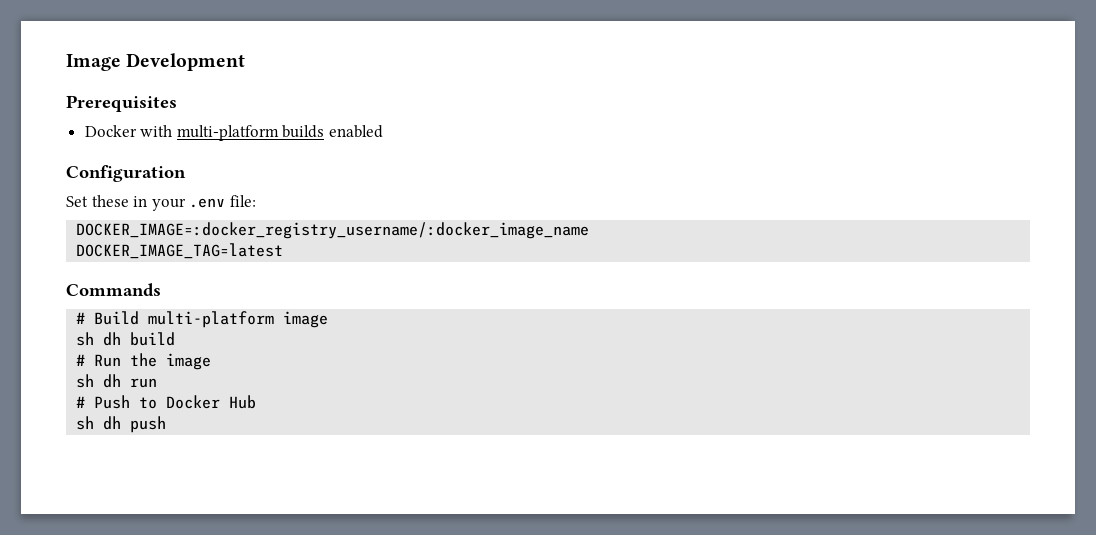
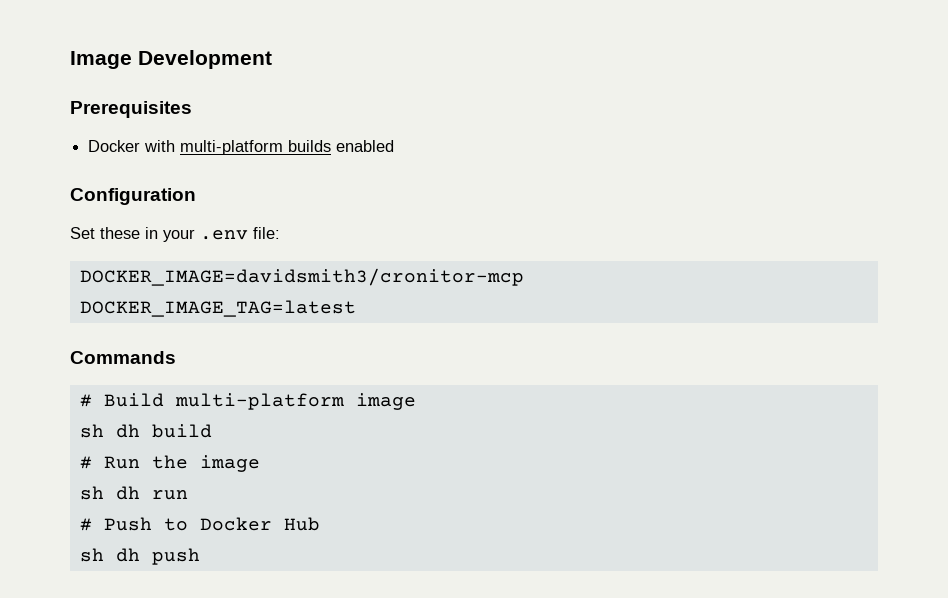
- DOCKER_IMAGE=:docker_registry_username/:docker_image_name
+ DOCKER_IMAGE=davidsmith3/cronitor-mcp

